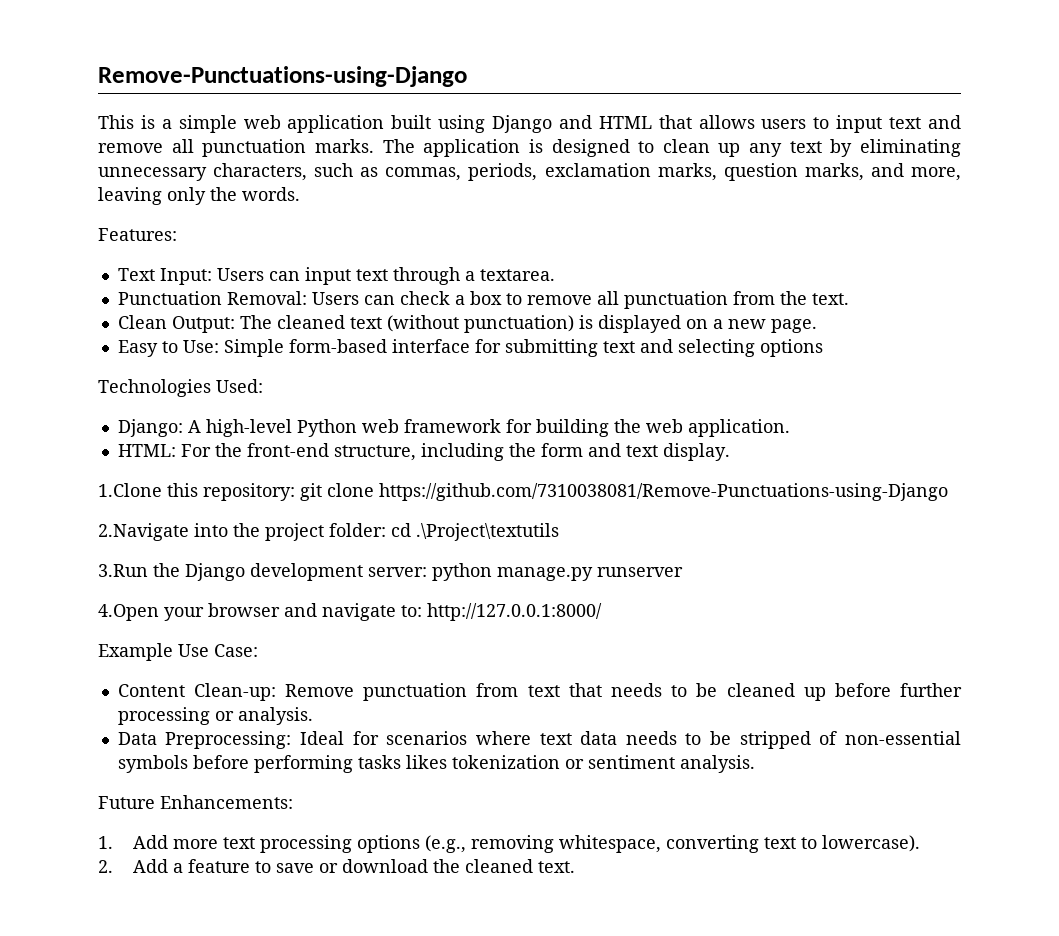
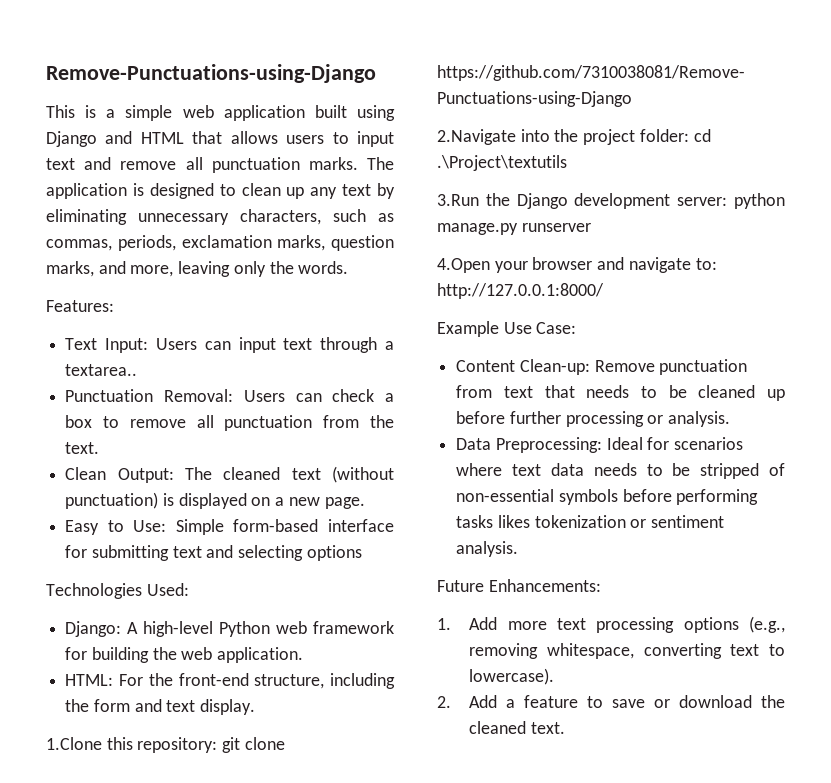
- Text Input: Users can input text through a textarea.
+ Text Input: Users can input text through a textarea..

